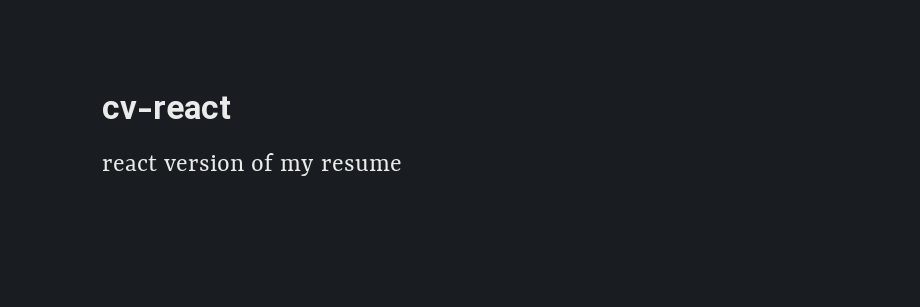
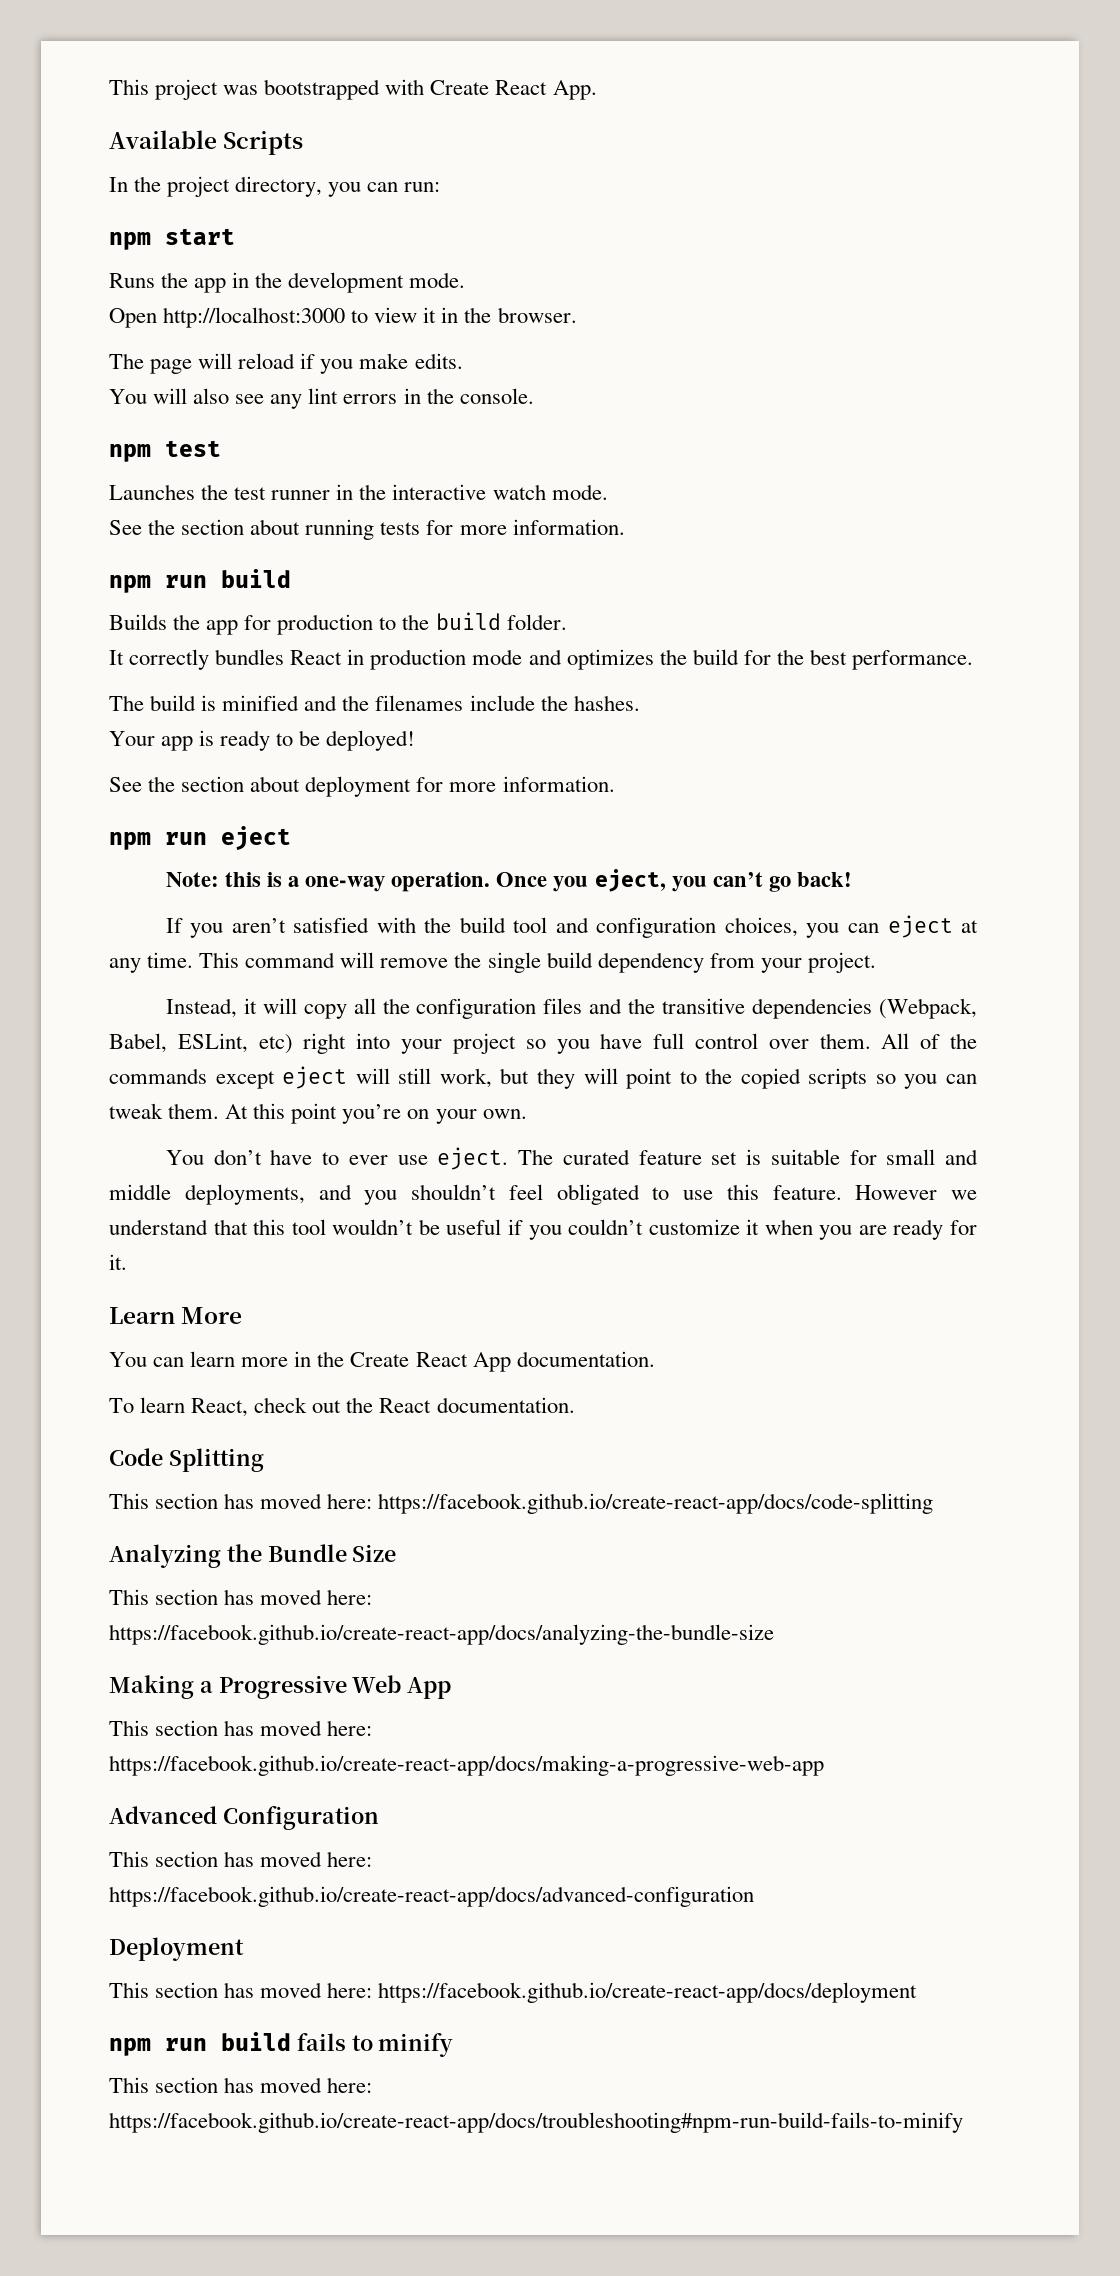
- cv-react
- react version of my resume
+ This project was bootstrapped with Create React App.
+ Available Scripts
+ In the project directory, you can run:
+ npm start
+ Runs the app in the development mode.
+ Open http://localhost:3000 to view it in the browser.
+ The page will reload if you make edits.
+ You will also see any lint errors in the console.
+ npm test
+ Launches the test runner in the interactive watch mode.
+ See the section about running tests for more information.
+ npm run build
+ Builds the app for production to the build folder.
+ It correctly bundles React in production mode and optimizes the build for the best performance.
+ The build is minified and the filenames include the hashes.
+ Your app is ready to be deployed!
+ See the section about deployment for more information.
+ npm run eject
+ Note: this is a one-way operation. Once you eject, you can’t go back!
+ If you aren’t satisfied with the build tool and configuration choices, you can eject at any time. This command will remove the single build dependency from your project.
+ Instead, it will copy all the configuration files and the transitive dependencies (Webpack, Babel, ESLint, etc) right into your project so you have full control over them. All of the commands except eject will still work, but they will point to the copied scripts so you can tweak them. At this point you’re on your own.
+ You don’t have to ever use eject. The curated feature set is suitable for small and middle deployments, and you shouldn’t feel obligated to use this feature. However we understand that this tool wouldn’t be useful if you couldn’t customize it when you are ready for it.
+ Learn More
+ You can learn more in the Create React App documentation.
+ To learn React, check out the React documentation.
+ Code Splitting
+ This section has moved here: https://facebook.github.io/create-react-app/docs/code-splitting
+ Analyzing the Bundle Size
+ This section has moved here: https://facebook.github.io/create-react-app/docs/analyzing-the-bundle-size
+ Making a Progressive Web App
+ This section has moved here: https://facebook.github.io/create-react-app/docs/making-a-progressive-web-app
+ Advanced Configuration
+ This section has moved here: https://facebook.github.io/create-react-app/docs/advanced-configuration
+ Deployment
+ This section has moved here: https://facebook.github.io/create-react-app/docs/deployment
+ npm run build fails to minify
+ This section has moved here: https://facebook.github.io/create-react-app/docs/troubleshooting#npm-run-build-fails-to-minify

